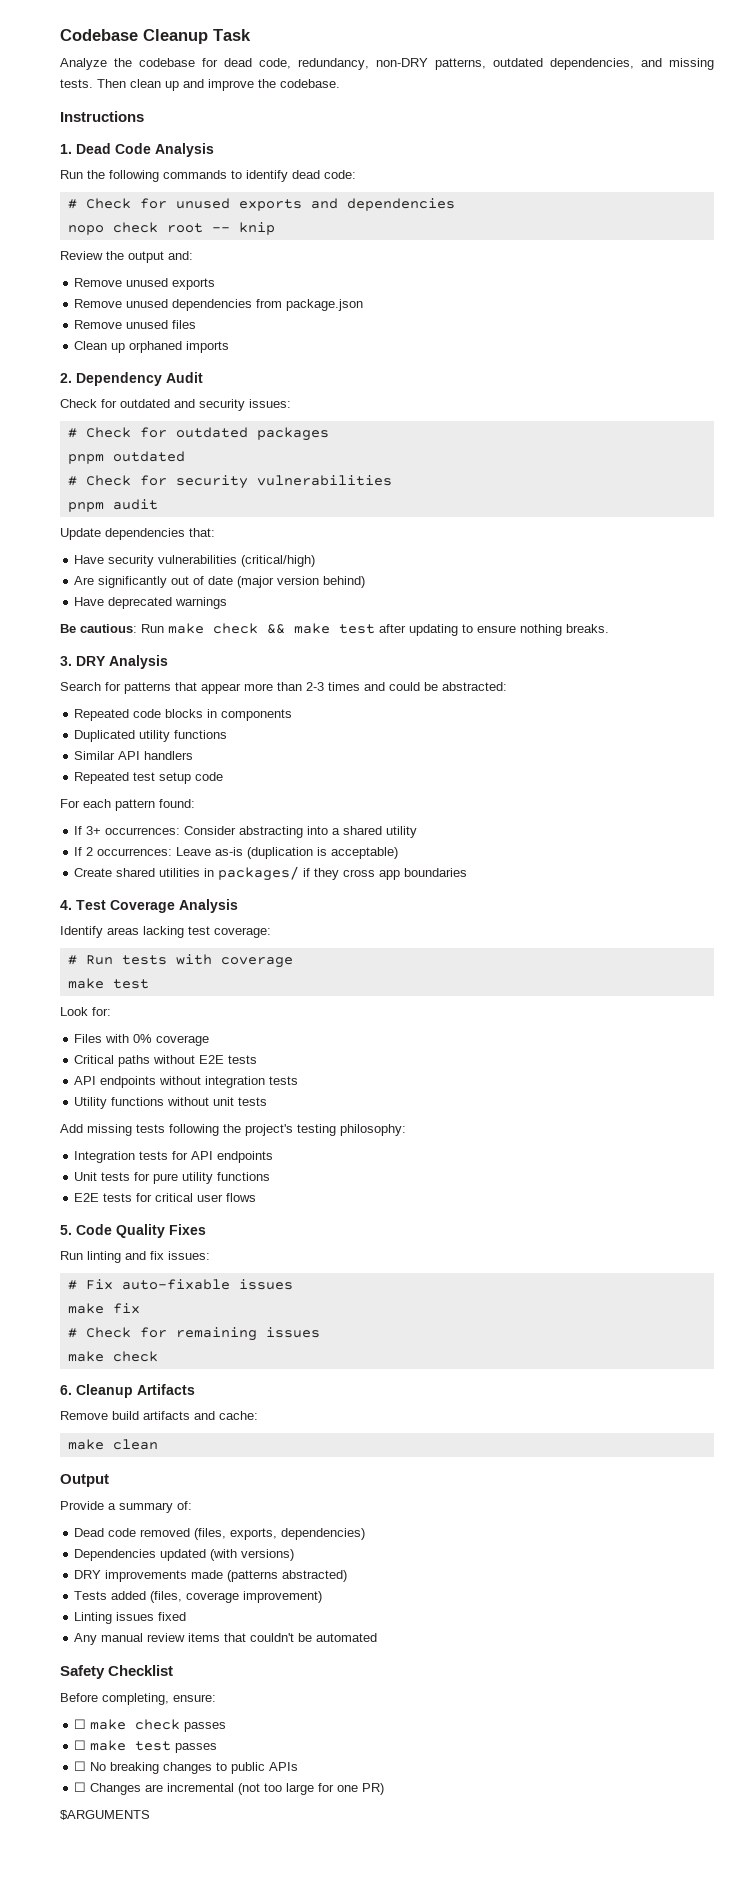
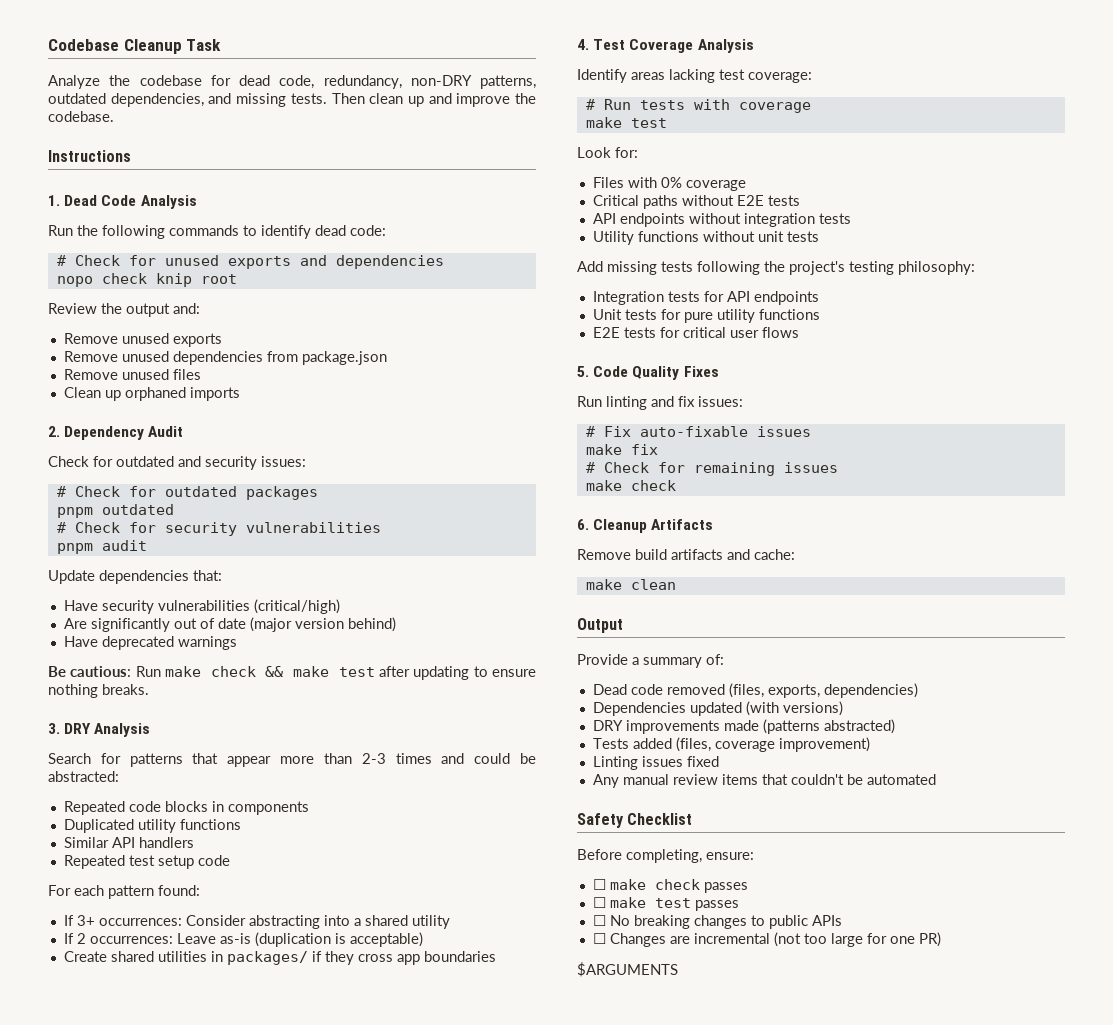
- nopo check root -- knip
+ nopo check knip root

